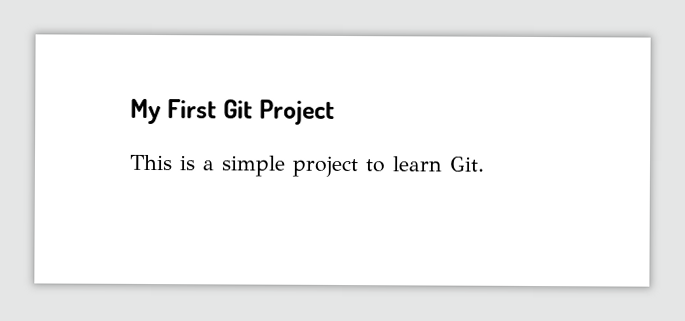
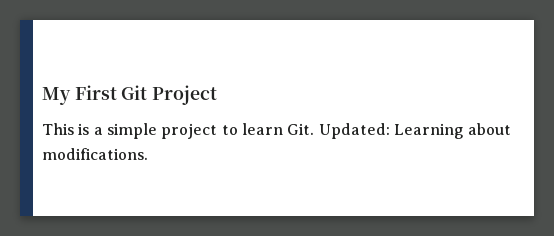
- This is a simple project to learn Git.
+ This is a simple project to learn Git. Updated: Learning about modifications.

